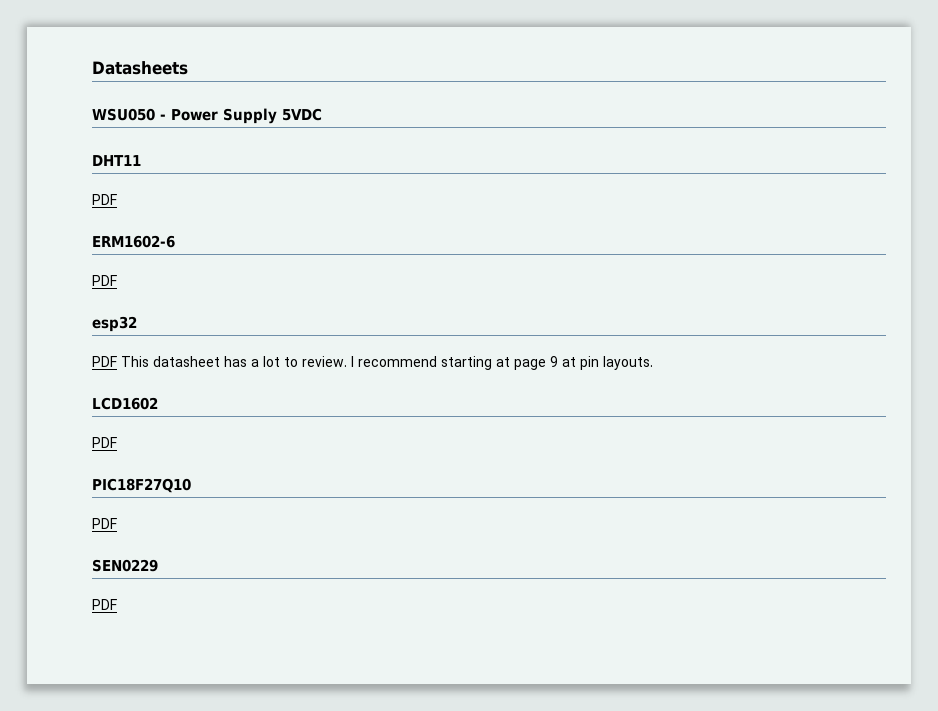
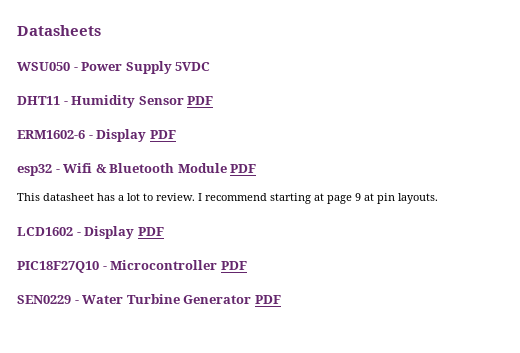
- DHT11
- PDF
+ DHT11 - Humidity Sensor PDF
- ERM1602-6
- PDF
+ ERM1602-6 - Display PDF
- esp32
- PDF This datasheet has a lot to review.
+ esp32 - Wifi & Bluetooth Module PDF
+ This datasheet has a lot to review.
- LCD1602
- PDF
+ LCD1602 - Display PDF
- PIC18F27Q10
- PDF
+ PIC18F27Q10 - Microcontroller PDF
- SEN0229
- PDF
+ SEN0229 - Water Turbine Generator PDF

